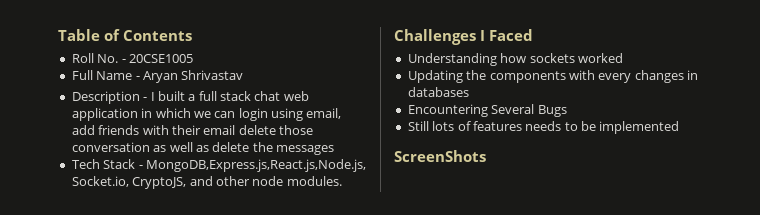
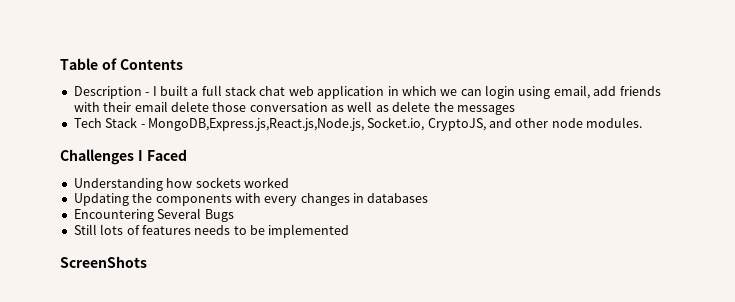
- Roll No. - 20CSE1005
- Full Name - Aryan Shrivastav

